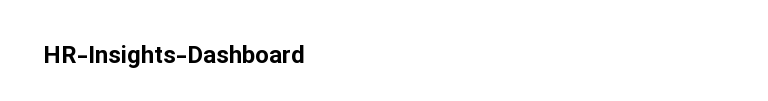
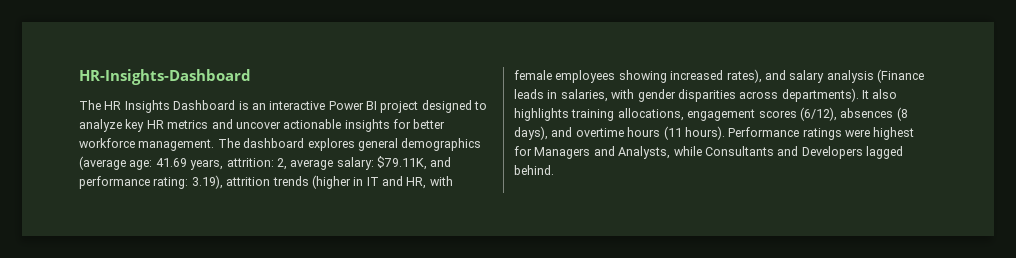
+ The HR Insights Dashboard is an interactive Power BI project designed to analyze key HR metrics and uncover actionable insights for better workforce management. The dashboard explores general demographics (average age: 41.69 years, attrition: 2, average salary: $79.11K, and performance rating: 3.19), attrition trends (higher in IT and HR, with female employees showing increased rates), and salary analysis (Finance leads in salaries, with gender disparities across departments). It also highlights training allocations, engagement scores (6/12), absences (8 days), and overtime hours (11 hours). Performance ratings were highest for Managers and Analysts, while Consultants and Developers lagged behind.

